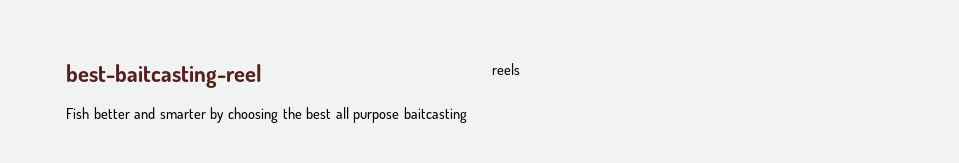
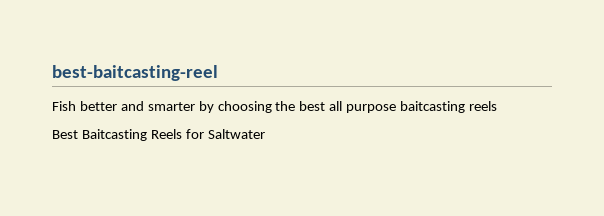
+ Best Baitcasting Reels for Saltwater

